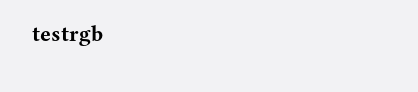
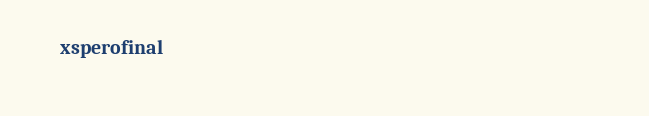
- testrgb
+ xsperofinal

